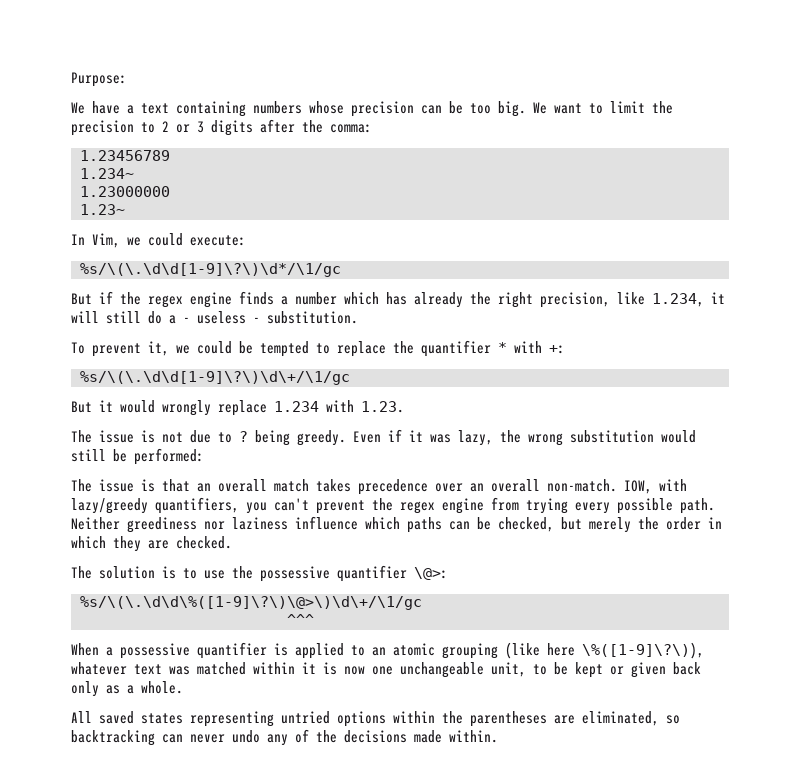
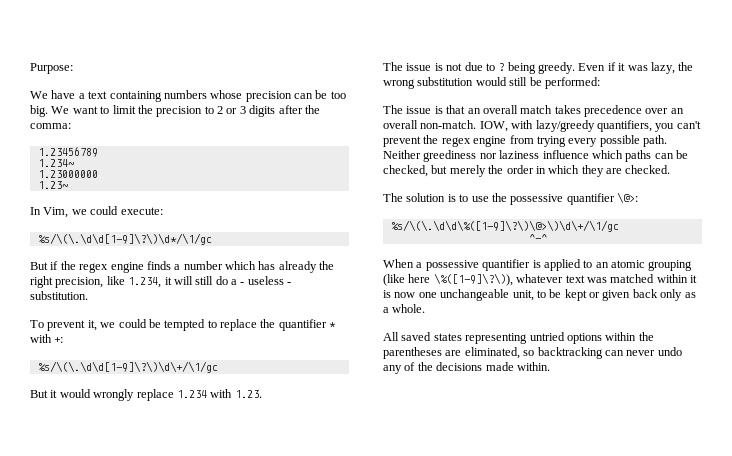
- ^^^
+ ^-^

